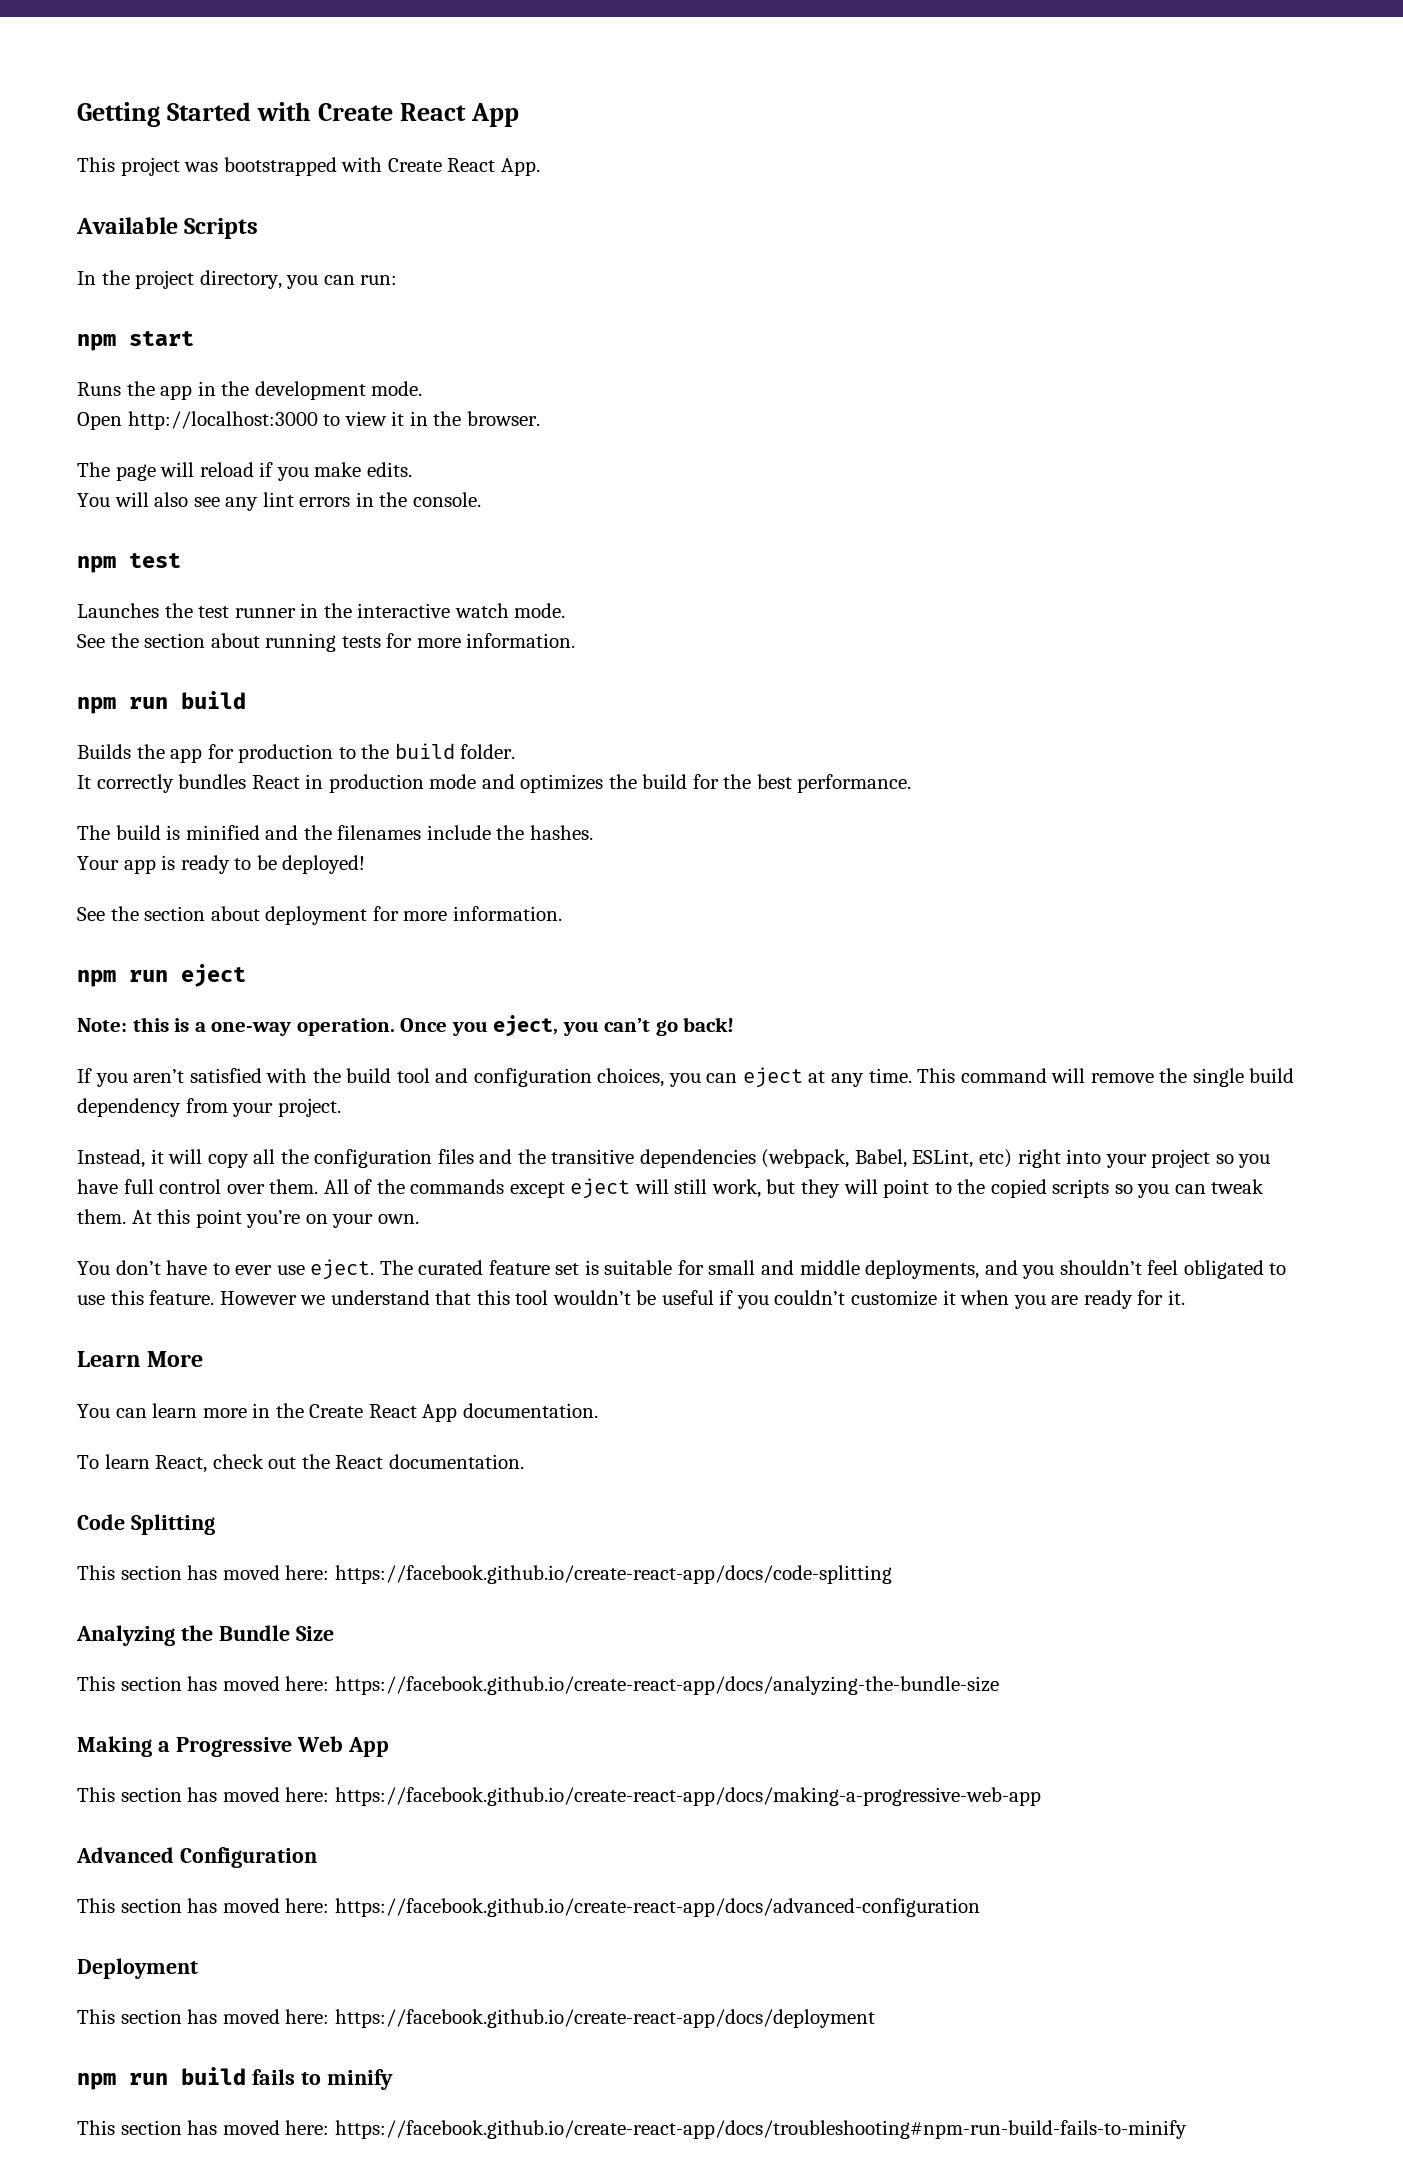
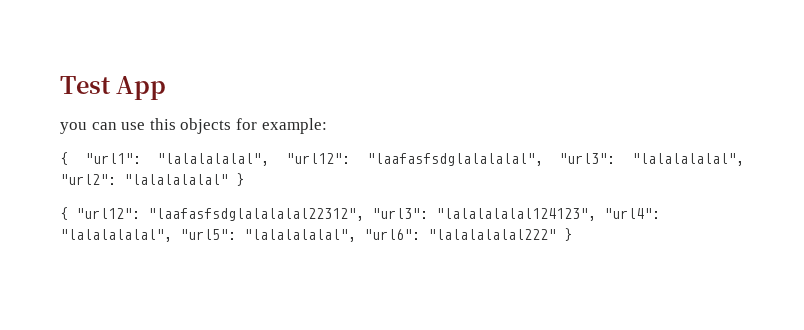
- Getting Started with Create React App
- This project was bootstrapped with Create React App.
- Available Scripts
- In the project directory, you can run:
- npm start
- Runs the app in the development mode.
- Open http://localhost:3000 to view it in the browser.
- The page will reload if you make edits.
- You will also see any lint errors in the console.
- npm test
- Launches the test runner in the interactive watch mode.
- See the section about running tests for more information.
- npm run build
- Builds the app for production to the build folder.
- It correctly bundles React in production mode and optimizes the build for the best performance.
- The build is minified and the filenames include the hashes.
- Your app is ready to be deployed!
- See the section about deployment for more information.
- npm run eject
- Note: this is a one-way operation. Once you eject, you can’t go back!
- If you aren’t satisfied with the build tool and configuration choices, you can eject at any time. This command will remove the single build dependency from your project.
- Instead, it will copy all the configuration files and the transitive dependencies (webpack, Babel, ESLint, etc) right into your project so you have full control over them. All of the commands except eject will still work, but they will point to the copied scripts so you can tweak them. At this point you’re on your own.
- You don’t have to ever use eject. The curated feature set is suitable for small and middle deployments, and you shouldn’t feel obligated to use this feature. However we understand that this tool wouldn’t be useful if you couldn’t customize it when you are ready for it.
- Learn More
- You can learn more in the Create React App documentation.
- To learn React, check out the React documentation.
- Code Splitting
- This section has moved here: https://facebook.github.io/create-react-app/docs/code-splitting
- Analyzing the Bundle Size
- This section has moved here: https://facebook.github.io/create-react-app/docs/analyzing-the-bundle-size
- Making a Progressive Web App
- This section has moved here: https://facebook.github.io/create-react-app/docs/making-a-progressive-web-app
- Advanced Configuration
- This section has moved here: https://facebook.github.io/create-react-app/docs/advanced-configuration
- Deployment
- This section has moved here: https://facebook.github.io/create-react-app/docs/deployment
- npm run build fails to minify
- This section has moved here: https://facebook.github.io/create-react-app/docs/troubleshooting#npm-run-build-fails-to-minify
+ Test App
+ you can use this objects for example:
+ { "url1": "lalalalalal", "url12": "laafasfsdglalalalal", "url3": "lalalalalal", "url2": "lalalalalal" }
+ { "url12": "laafasfsdglalalalal22312", "url3": "lalalalalal124123", "url4": "lalalalalal", "url5": "lalalalalal", "url6": "lalalalalal222" }

